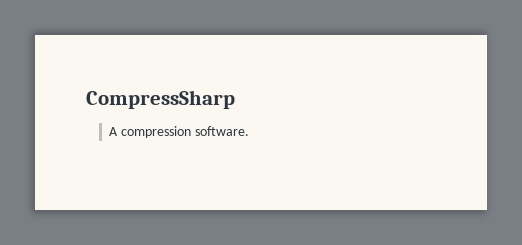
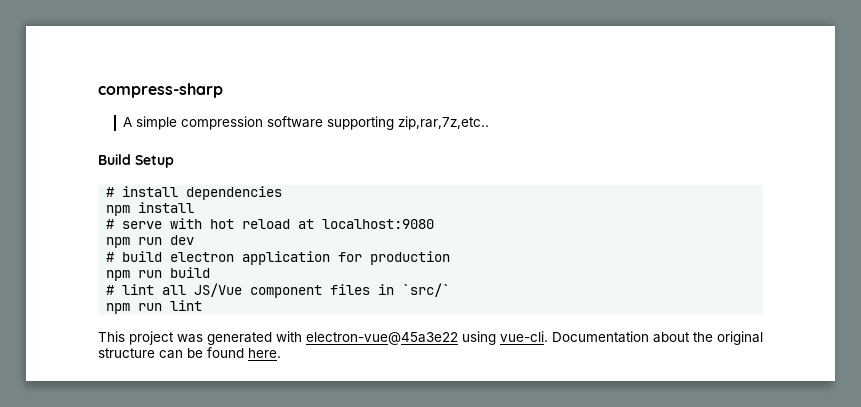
- CompressSharp
+ compress-sharp
- A compression software.
+ A simple compression software supporting zip,rar,7z,etc..
+ Build Setup
+ # install dependencies
+ npm install
+ # serve with hot reload at localhost:9080
+ npm run dev
+ # build electron application for production
+ npm run build
+ # lint all JS/Vue component files in `src/`
+ npm run lint
+ This project was generated with electron-vue@45a3e22 using vue-cli. Documentation about the original structure can be found here.

